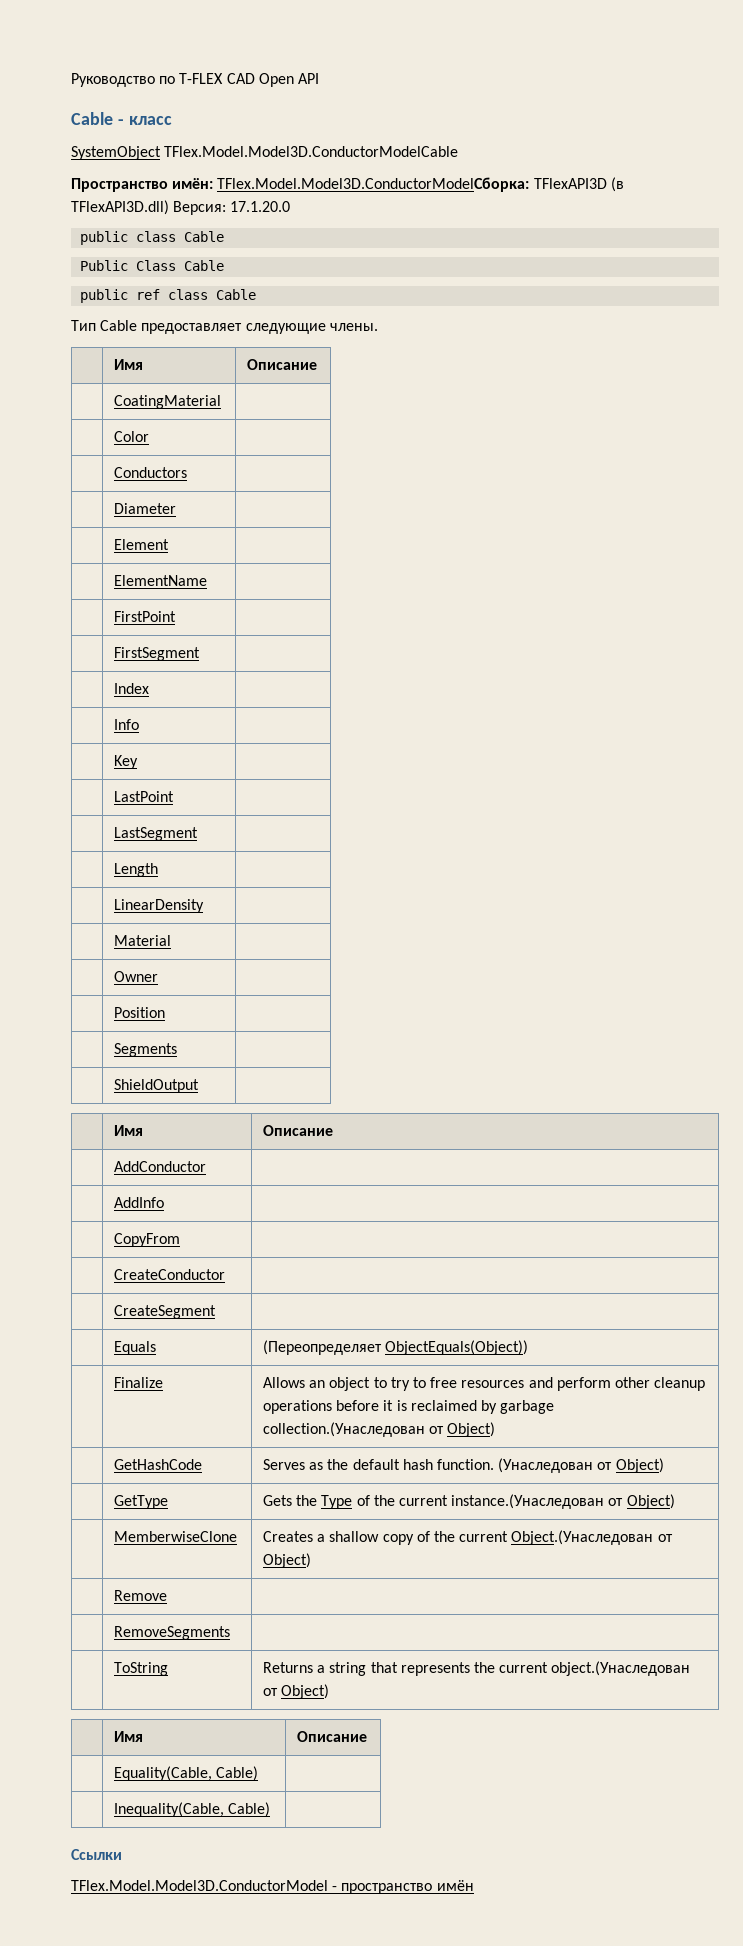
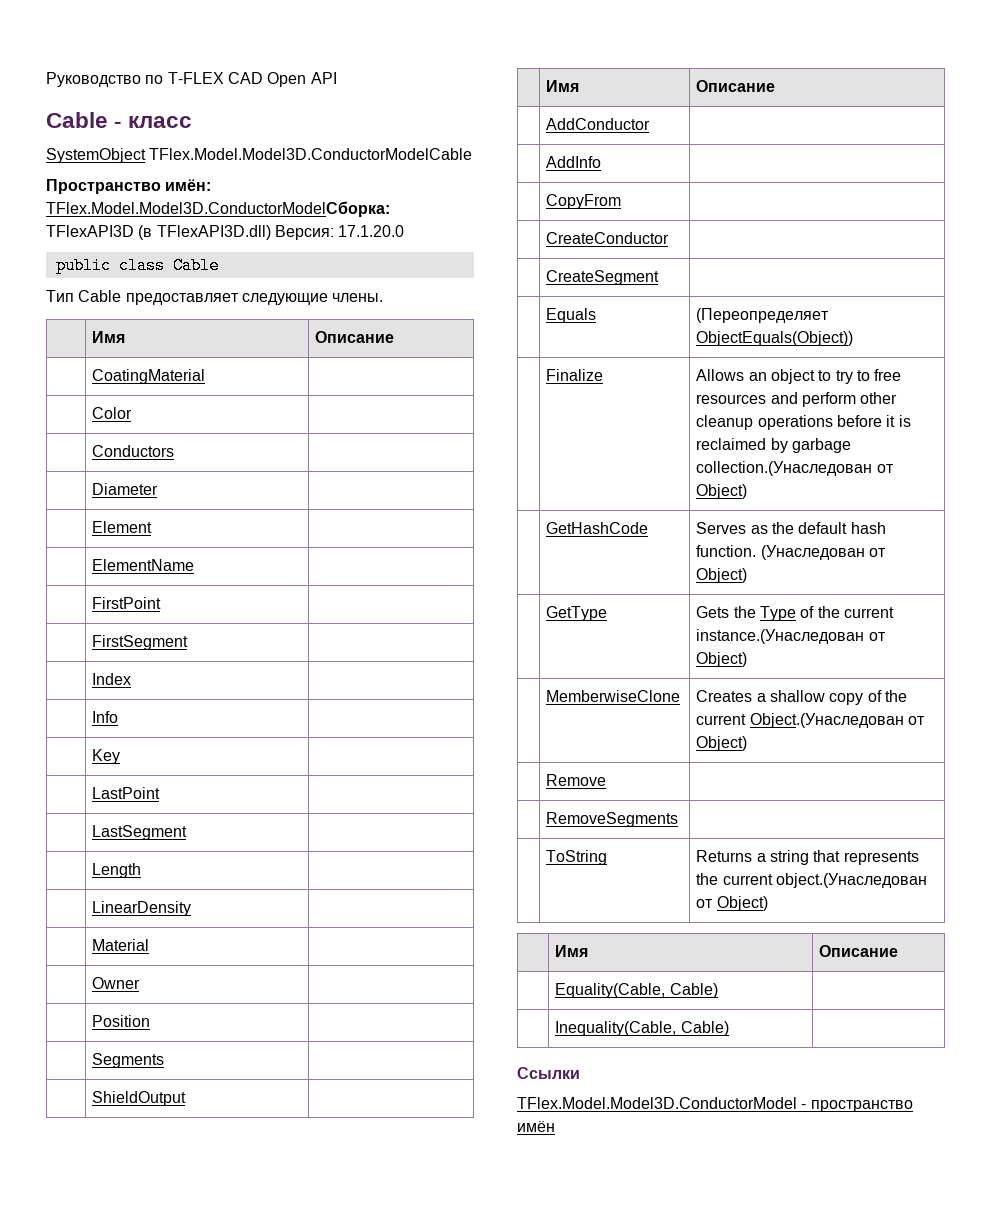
- Public Class Cable
- public ref class Cable

